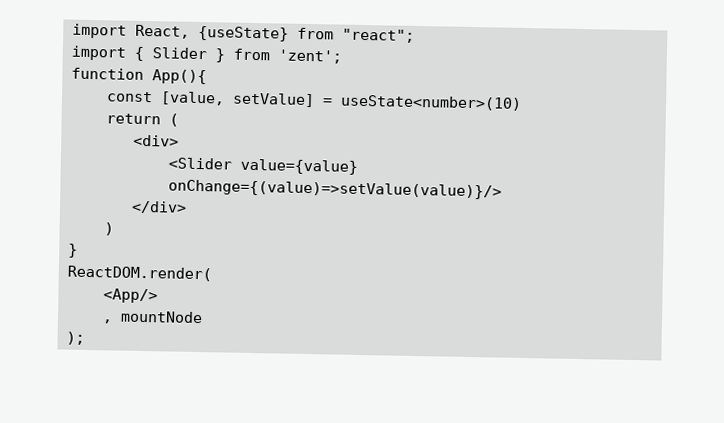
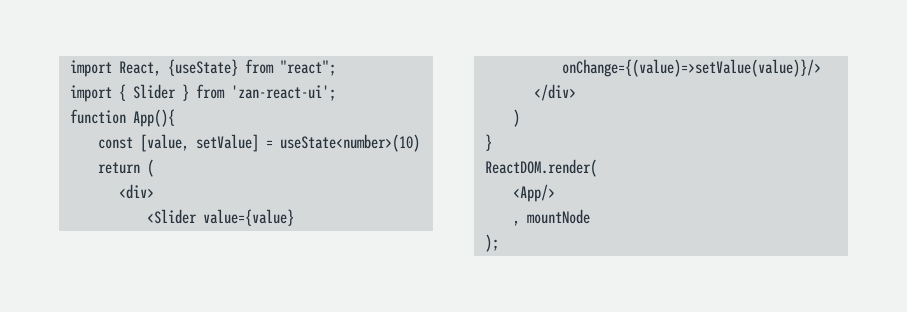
- import { Slider } from 'zent';
+ import { Slider } from 'zan-react-ui';

